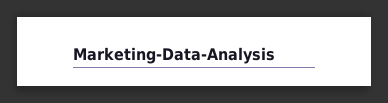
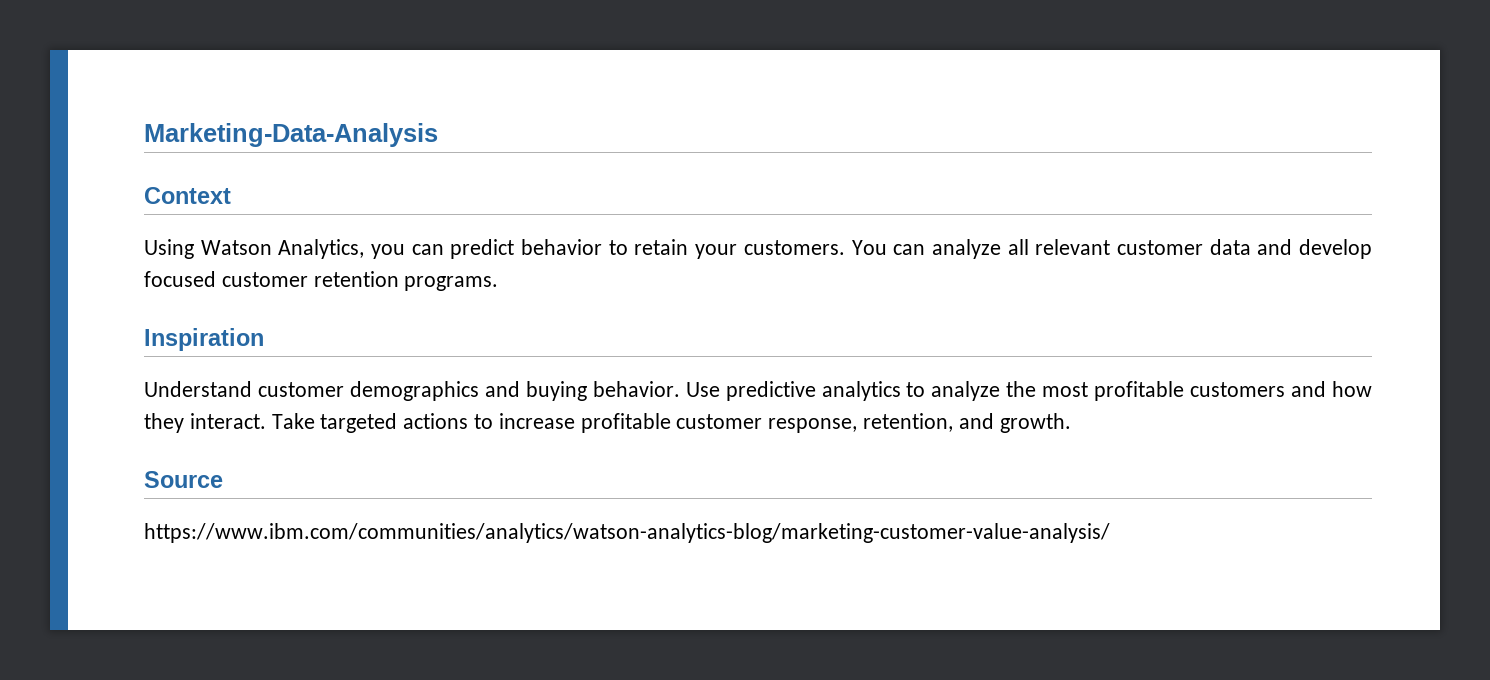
+ Context
+ Using Watson Analytics, you can predict behavior to retain your customers. You can analyze all relevant customer data and develop focused customer retention programs.
+ Inspiration
+ Understand customer demographics and buying behavior. Use predictive analytics to analyze the most profitable customers and how they interact. Take targeted actions to increase profitable customer response, retention, and growth.
+ Source
+ https://www.ibm.com/communities/analytics/watson-analytics-blog/marketing-customer-value-analysis/

